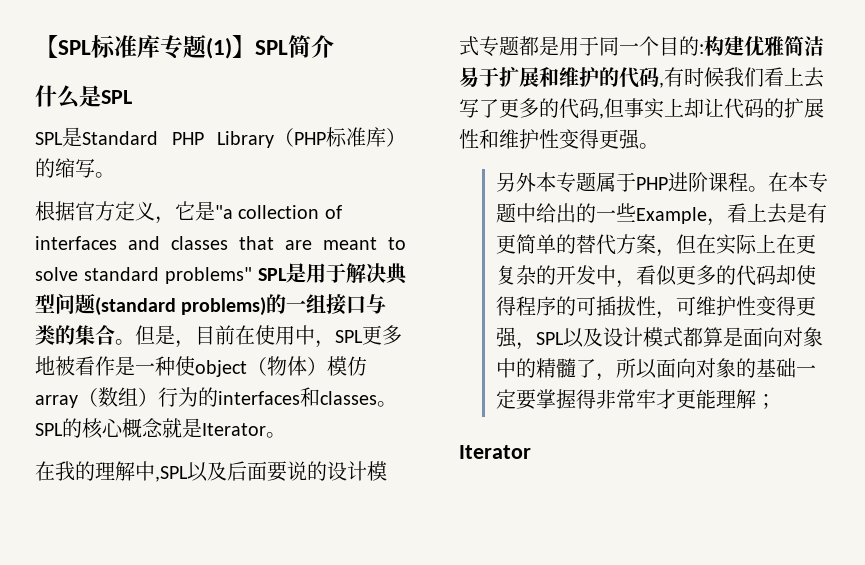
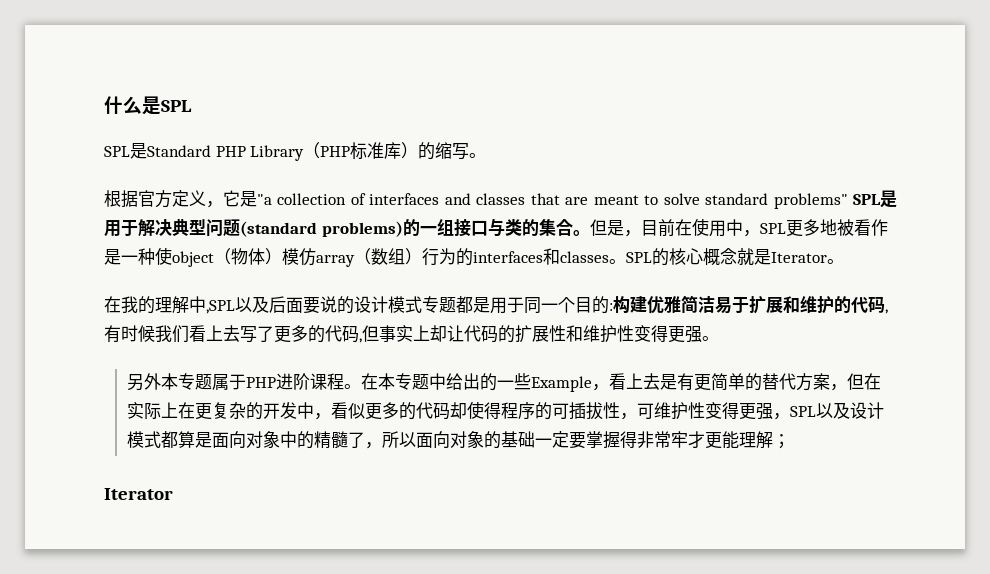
- 【SPL标准库专题(1)】SPL简介

